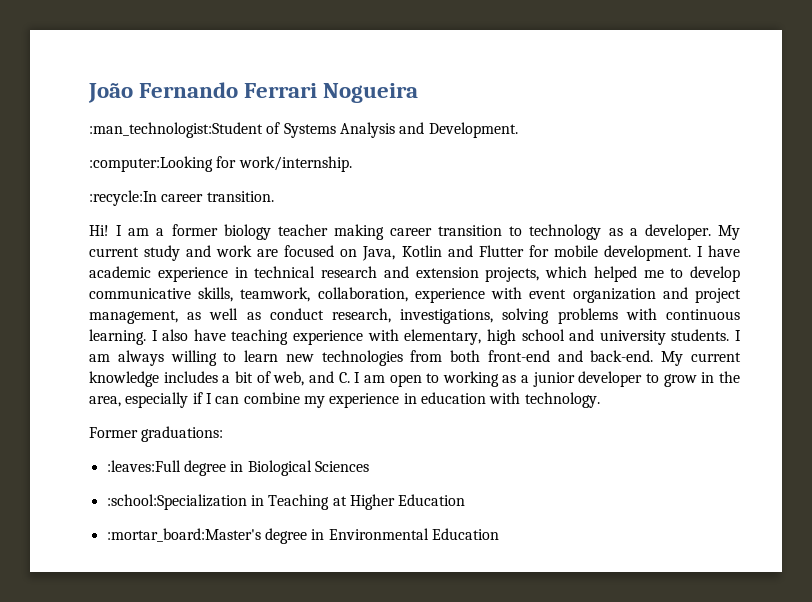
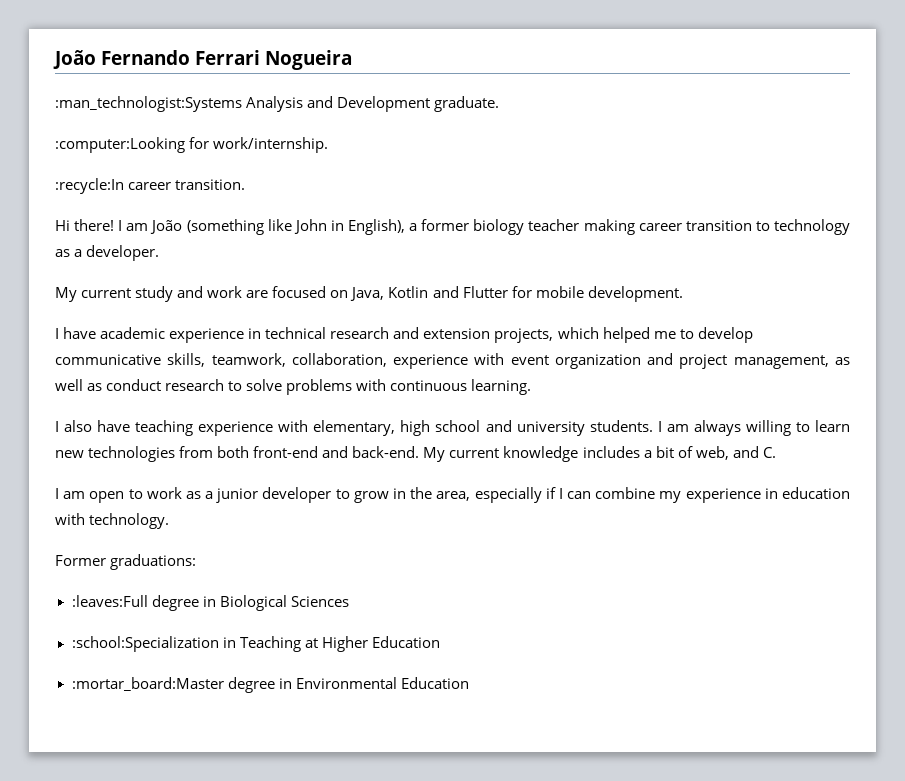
- :man_technologist:Student of Systems Analysis and Development.
+ :man_technologist:Systems Analysis and Development graduate.
- Hi! I am a former biology teacher making career transition to technology as a developer. My current study and work are focused on Java, Kotlin and Flutter for mobile development. I have academic experience in technical research and extension projects, which helped me to develop communicative skills, teamwork, collaboration, experience with event organization and project management, as well as conduct research, investigations, solving problems with continuous learning. I also have teaching experience with elementary, high school and university students.
+ Hi there! I am João (something like John in English), a former biology teacher making career transition to technology as a developer.
+ My current study and work are focused on Java, Kotlin and Flutter for mobile development.
+ I have academic experience in technical research and extension projects, which helped me to develop communicative skills, teamwork, collaboration, experience with event organization and project management, as well as conduct research to solve problems with continuous learning.
+ I also have teaching experience with elementary, high school and university students.
- My current knowledge includes a bit of web, and C. I am open to working as a junior developer to grow in the area, especially if I can combine my experience in education with technology.
+ My current knowledge includes a bit of web, and C.
+ I am open to work as a junior developer to grow in the area, especially if I can combine my experience in education with technology.
- :mortar_board:Master's degree in Environmental Education
+ :mortar_board:Master degree in Environmental Education

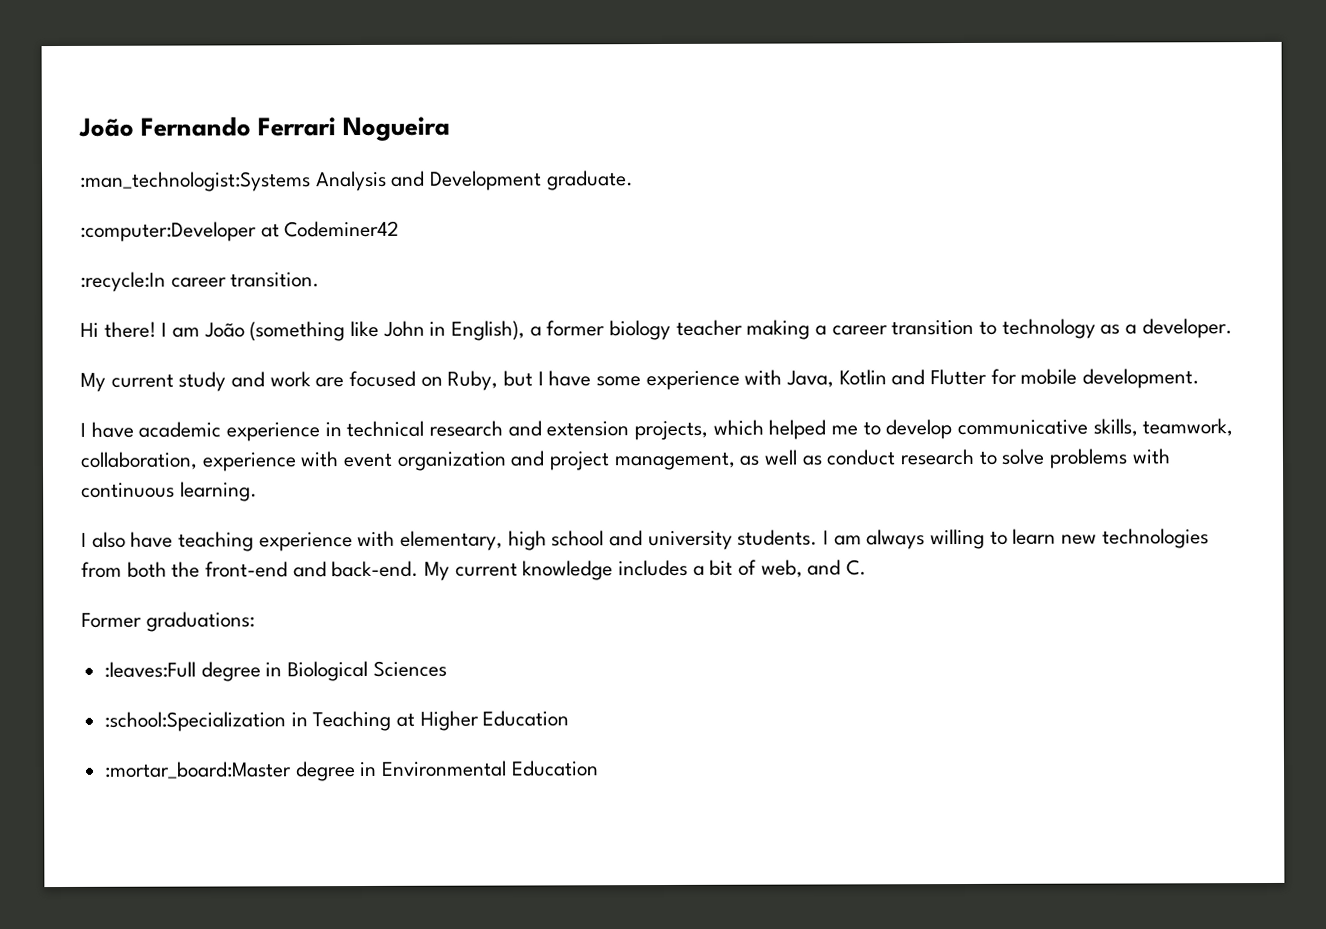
- :computer:Looking for work/internship.
+ :computer:Developer at Codeminer42
- I am João (something like John in English), a former biology teacher making career transition to technology as a developer.
+ I am João (something like John in English), a former biology teacher making a career transition to technology as a developer.
- My current study and work are focused on Java, Kotlin and Flutter for mobile development.
+ My current study and work are focused on Ruby, but I have some experience with Java, Kotlin and Flutter for mobile development.
- I am always willing to learn new technologies from both front-end and back-end.
+ I am always willing to learn new technologies from both the front-end and back-end.
- I am open to work as a junior developer to grow in the area, especially if I can combine my experience in education with technology.

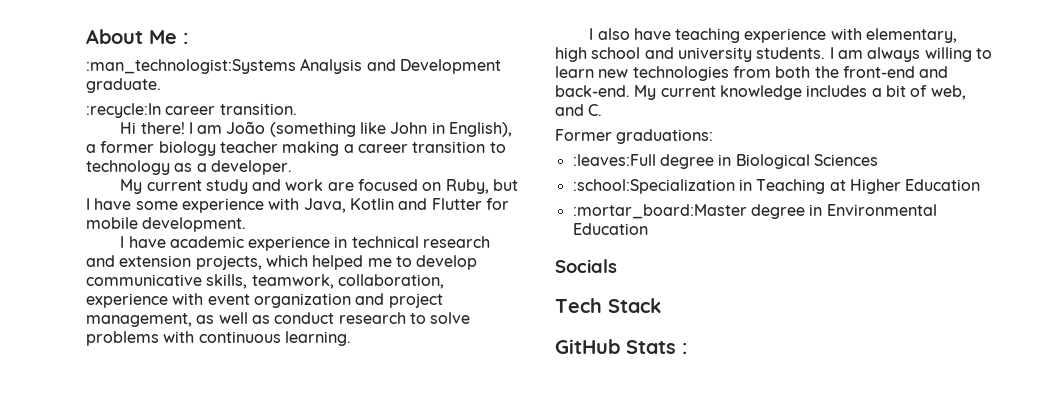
- João Fernando Ferrari Nogueira
+ About Me :
- :computer:Developer at Codeminer42
+ Socials
+ Tech Stack
+ GitHub Stats :

